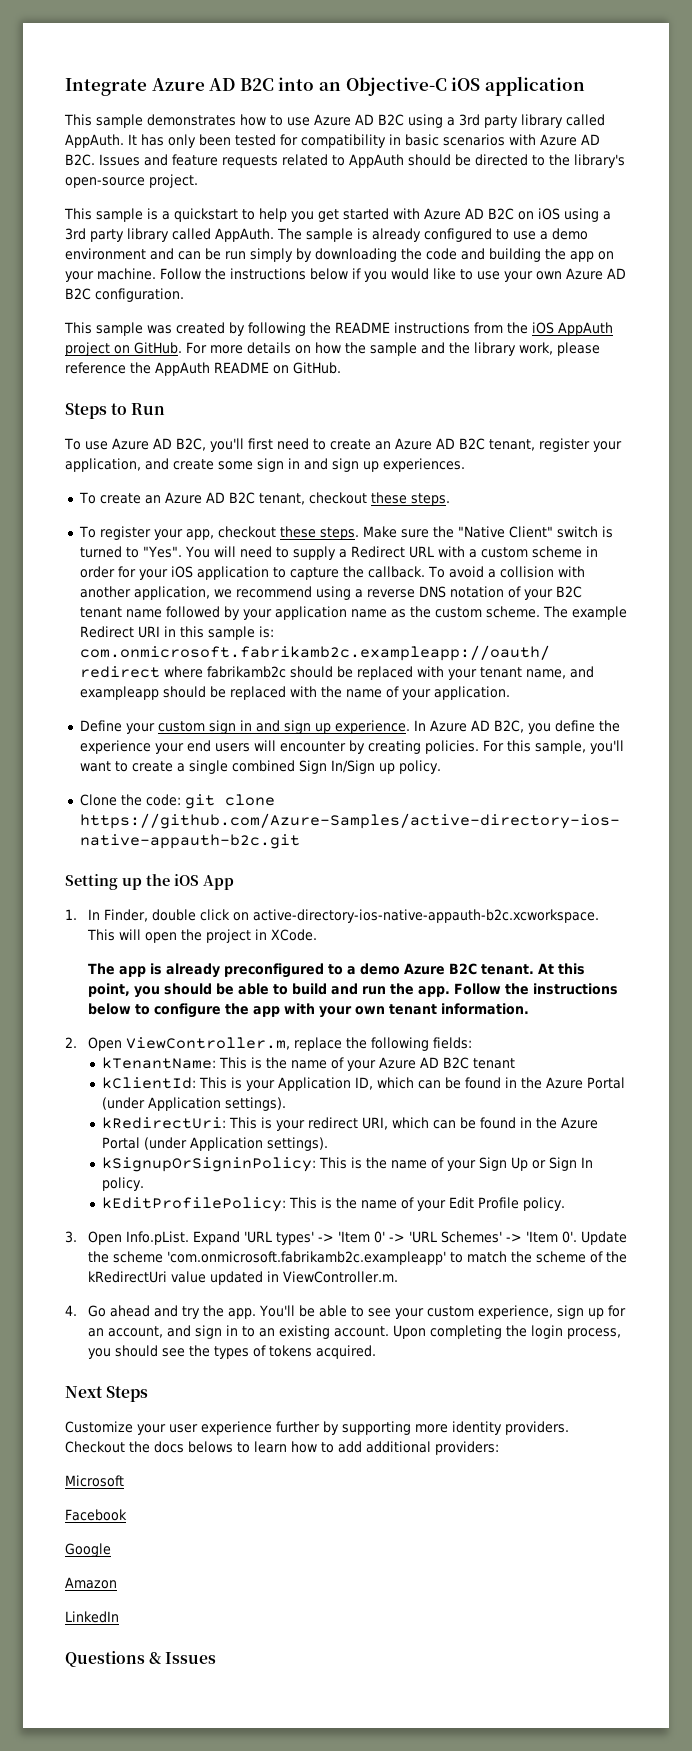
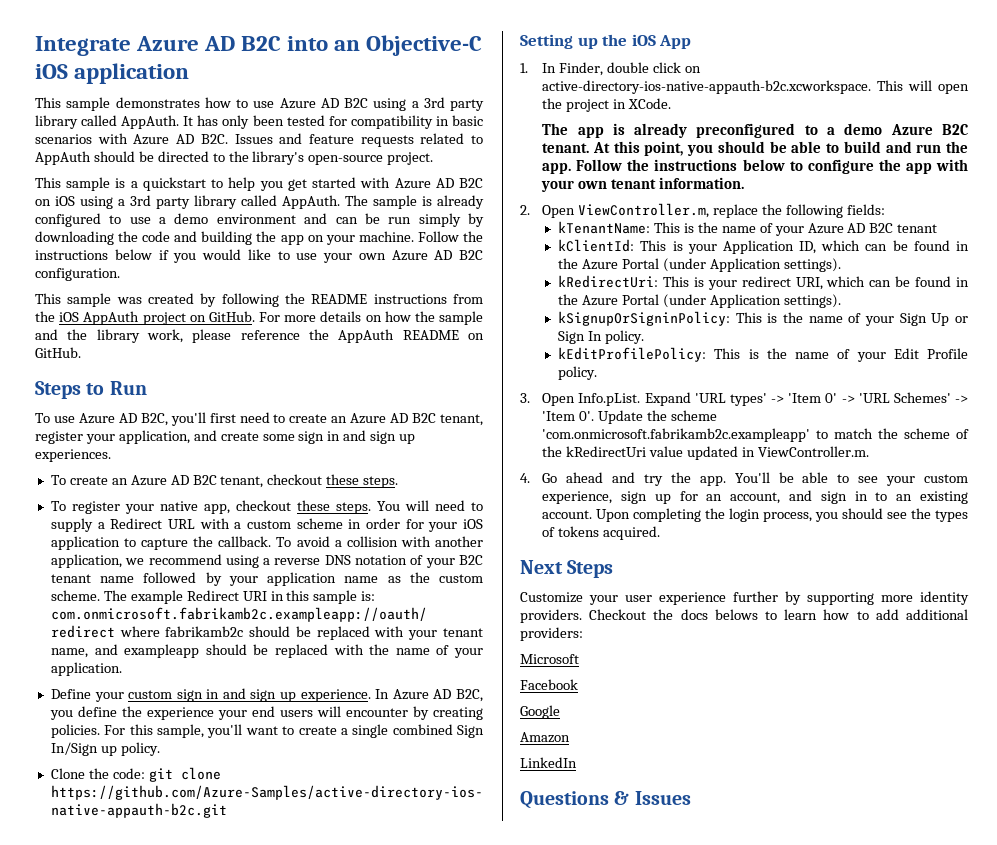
- To register your app, checkout these steps.
+ To register your native app, checkout these steps.
- Make sure the "Native Client" switch is turned to "Yes".

